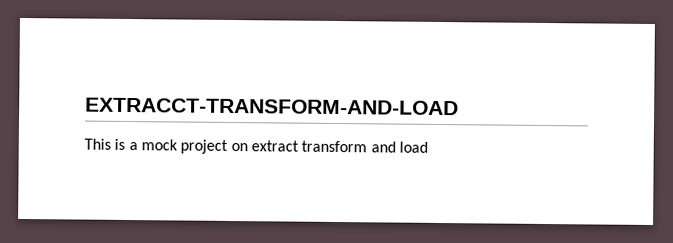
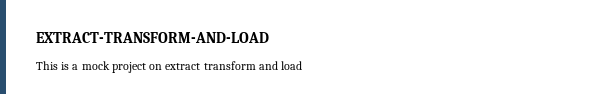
- EXTRACCT-TRANSFORM-AND-LOAD
+ EXTRACT-TRANSFORM-AND-LOAD

